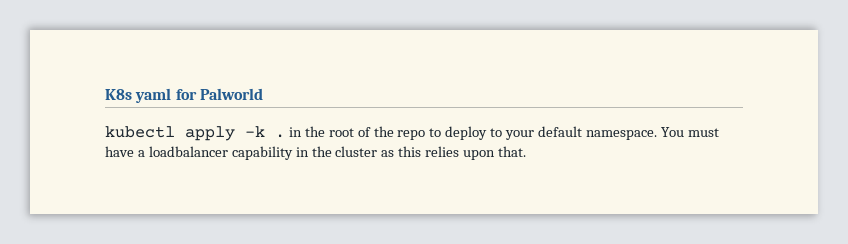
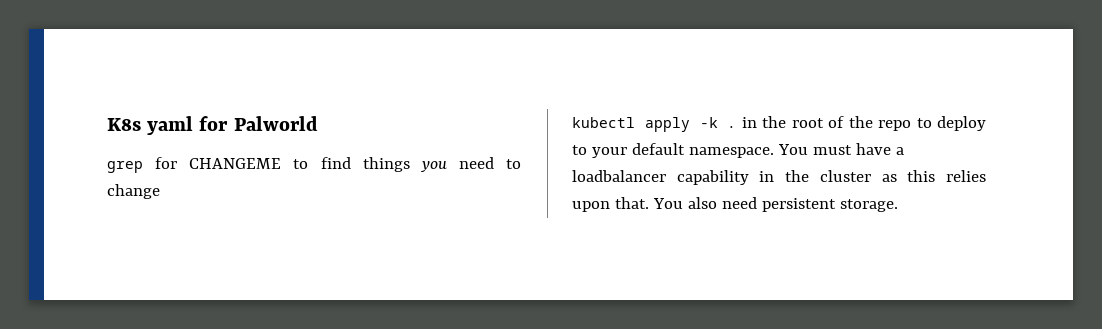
+ grep for CHANGEME to find things you need to change
+ You also need persistent storage.

